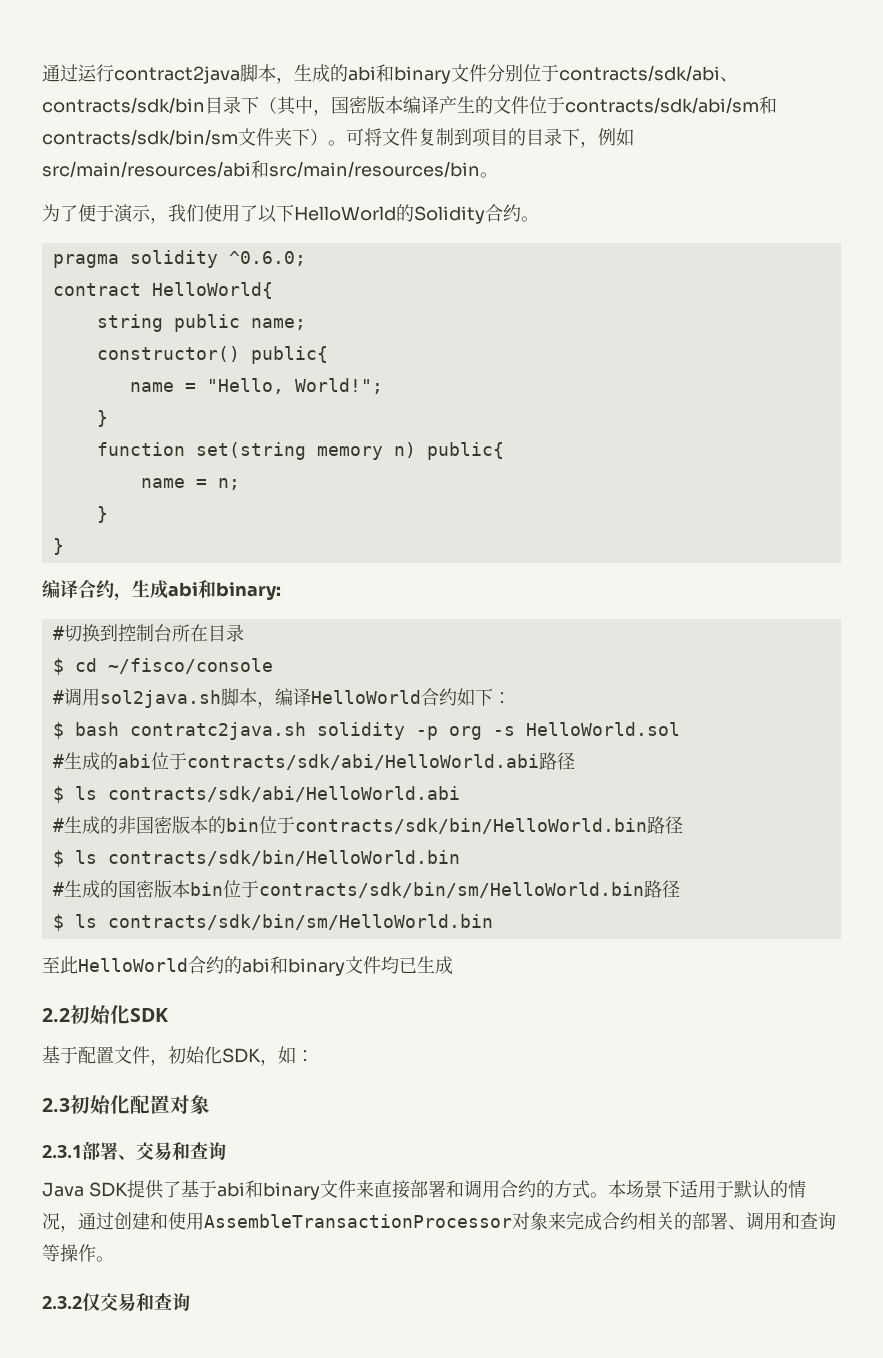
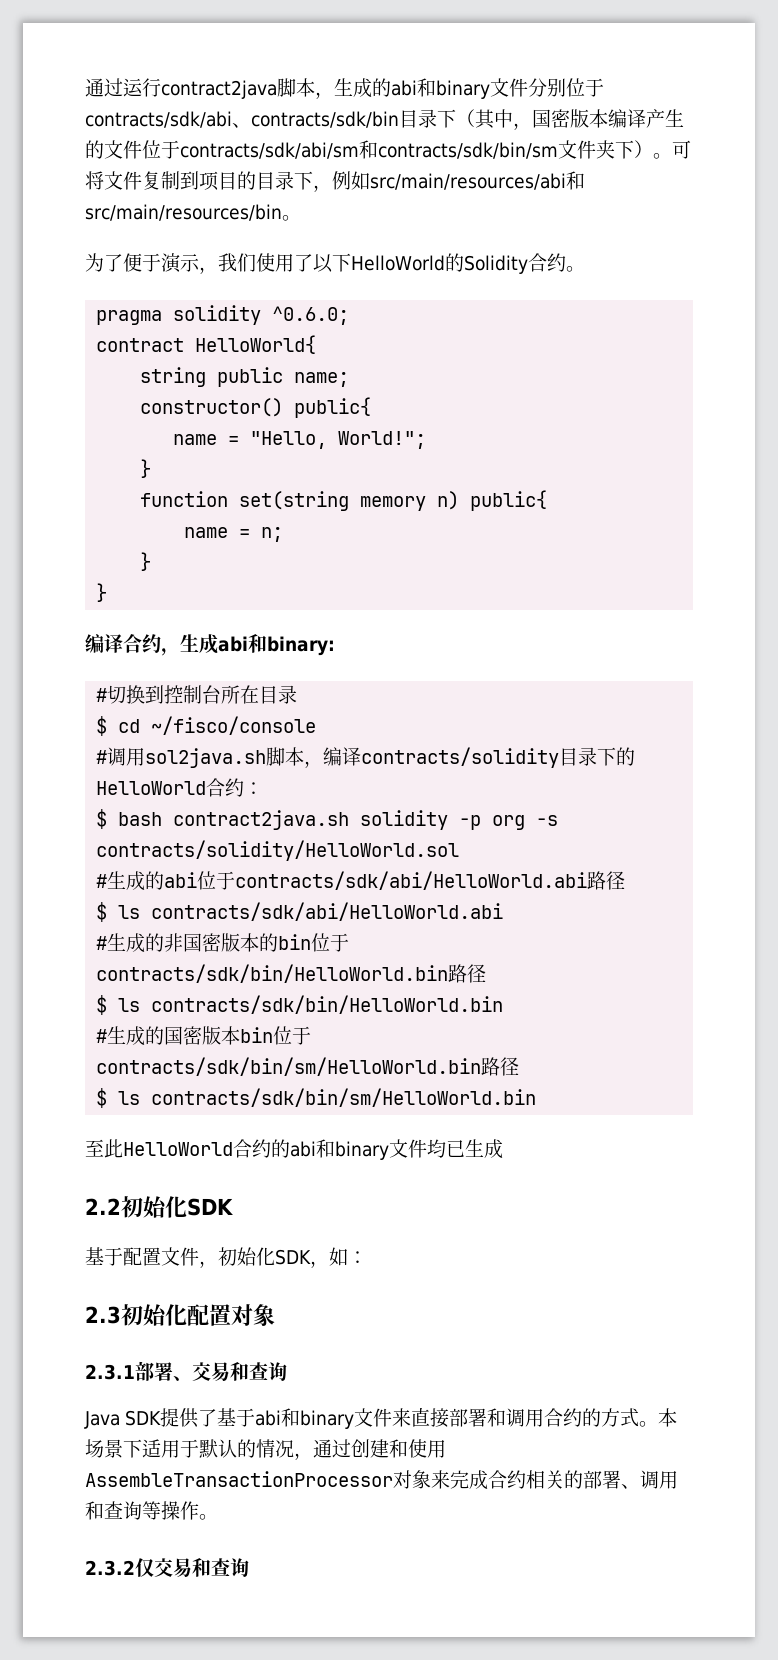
- #调用sol2java.sh脚本，编译HelloWorld合约如下：
+ #调用sol2java.sh脚本，编译contracts/solidity目录下的HelloWorld合约：
- $ bash contratc2java.sh solidity -p org -s HelloWorld.sol
+ $ bash contract2java.sh solidity -p org -s contracts/solidity/HelloWorld.sol

